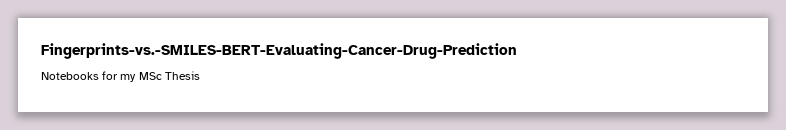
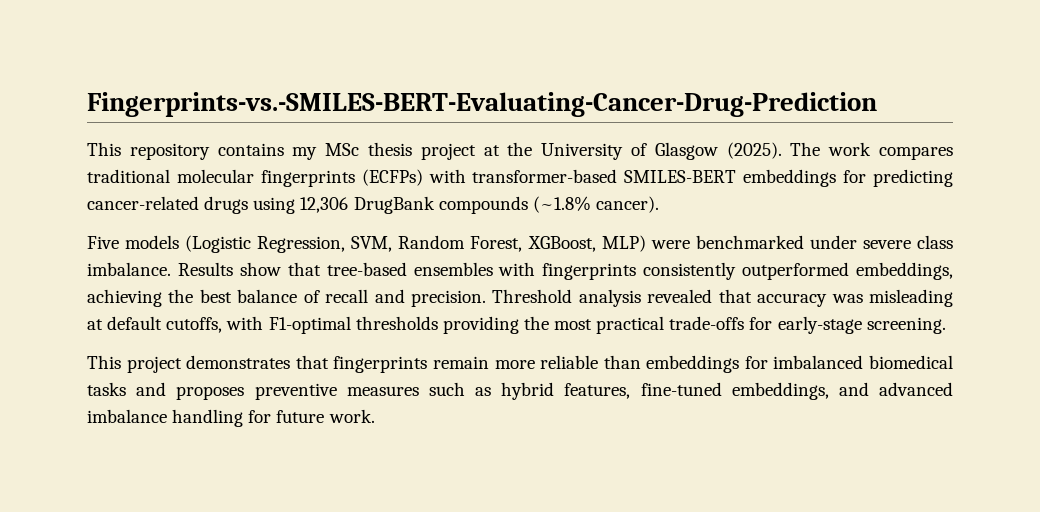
- Notebooks for my MSc Thesis
+ This repository contains my MSc thesis project at the University of Glasgow (2025). The work compares traditional molecular fingerprints (ECFPs) with transformer-based SMILES-BERT embeddings for predicting cancer-related drugs using 12,306 DrugBank compounds (~1.8% cancer).
+ Five models (Logistic Regression, SVM, Random Forest, XGBoost, MLP) were benchmarked under severe class imbalance. Results show that tree-based ensembles with fingerprints consistently outperformed embeddings, achieving the best balance of recall and precision. Threshold analysis revealed that accuracy was misleading at default cutoffs, with F1-optimal thresholds providing the most practical trade-offs for early-stage screening.
+ This project demonstrates that fingerprints remain more reliable than embeddings for imbalanced biomedical tasks and proposes preventive measures such as hybrid features, fine-tuned embeddings, and advanced imbalance handling for future work.

